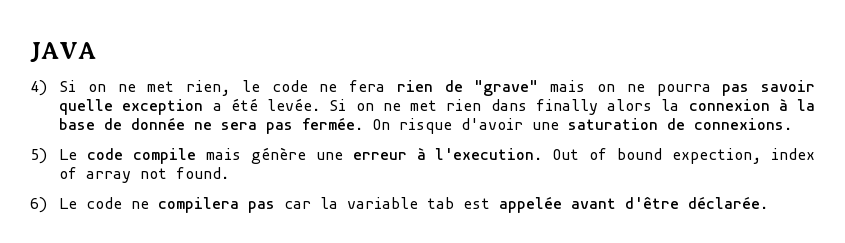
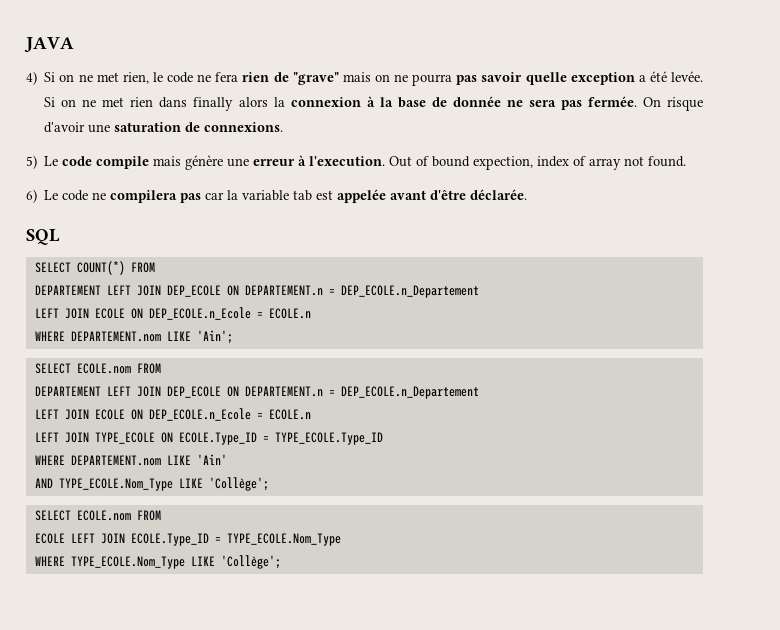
+ SQL
+ SELECT COUNT(*) FROM
+ DEPARTEMENT LEFT JOIN DEP_ECOLE ON DEPARTEMENT.n = DEP_ECOLE.n_Departement
+ LEFT JOIN ECOLE ON DEP_ECOLE.n_Ecole = ECOLE.n
+ WHERE DEPARTEMENT.nom LIKE 'Ain';
+ SELECT ECOLE.nom FROM
+ DEPARTEMENT LEFT JOIN DEP_ECOLE ON DEPARTEMENT.n = DEP_ECOLE.n_Departement
+ LEFT JOIN ECOLE ON DEP_ECOLE.n_Ecole = ECOLE.n
+ LEFT JOIN TYPE_ECOLE ON ECOLE.Type_ID = TYPE_ECOLE.Type_ID
+ WHERE DEPARTEMENT.nom LIKE 'Ain'
+ AND TYPE_ECOLE.Nom_Type LIKE 'Collège';
+ SELECT ECOLE.nom FROM
+ ECOLE LEFT JOIN ECOLE.Type_ID = TYPE_ECOLE.Nom_Type
+ WHERE TYPE_ECOLE.Nom_Type LIKE 'Collège';

